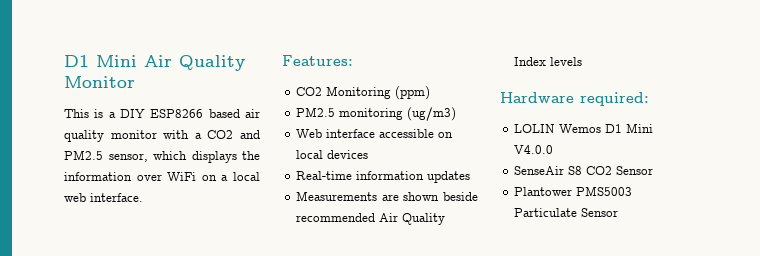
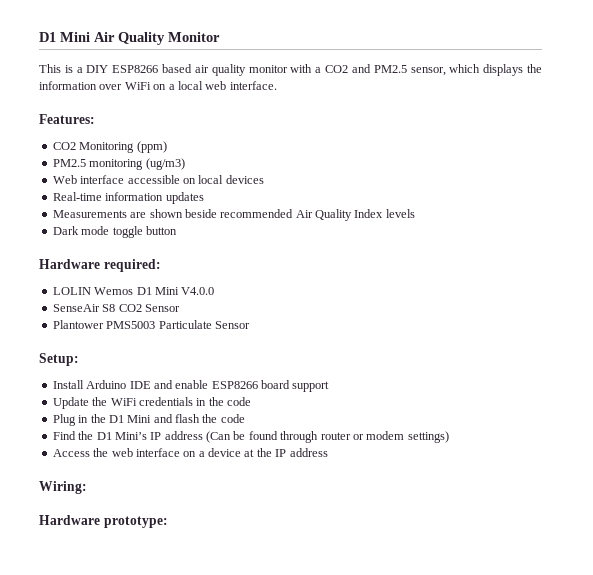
+ Dark mode toggle button
+ Setup:
+ Install Arduino IDE and enable ESP8266 board support
+ Update the WiFi credentials in the code
+ Plug in the D1 Mini and flash the code
+ Find the D1 Mini’s IP address (Can be found through router or modem settings)
+ Access the web interface on a device at the IP address
+ Wiring:
+ Hardware prototype:

